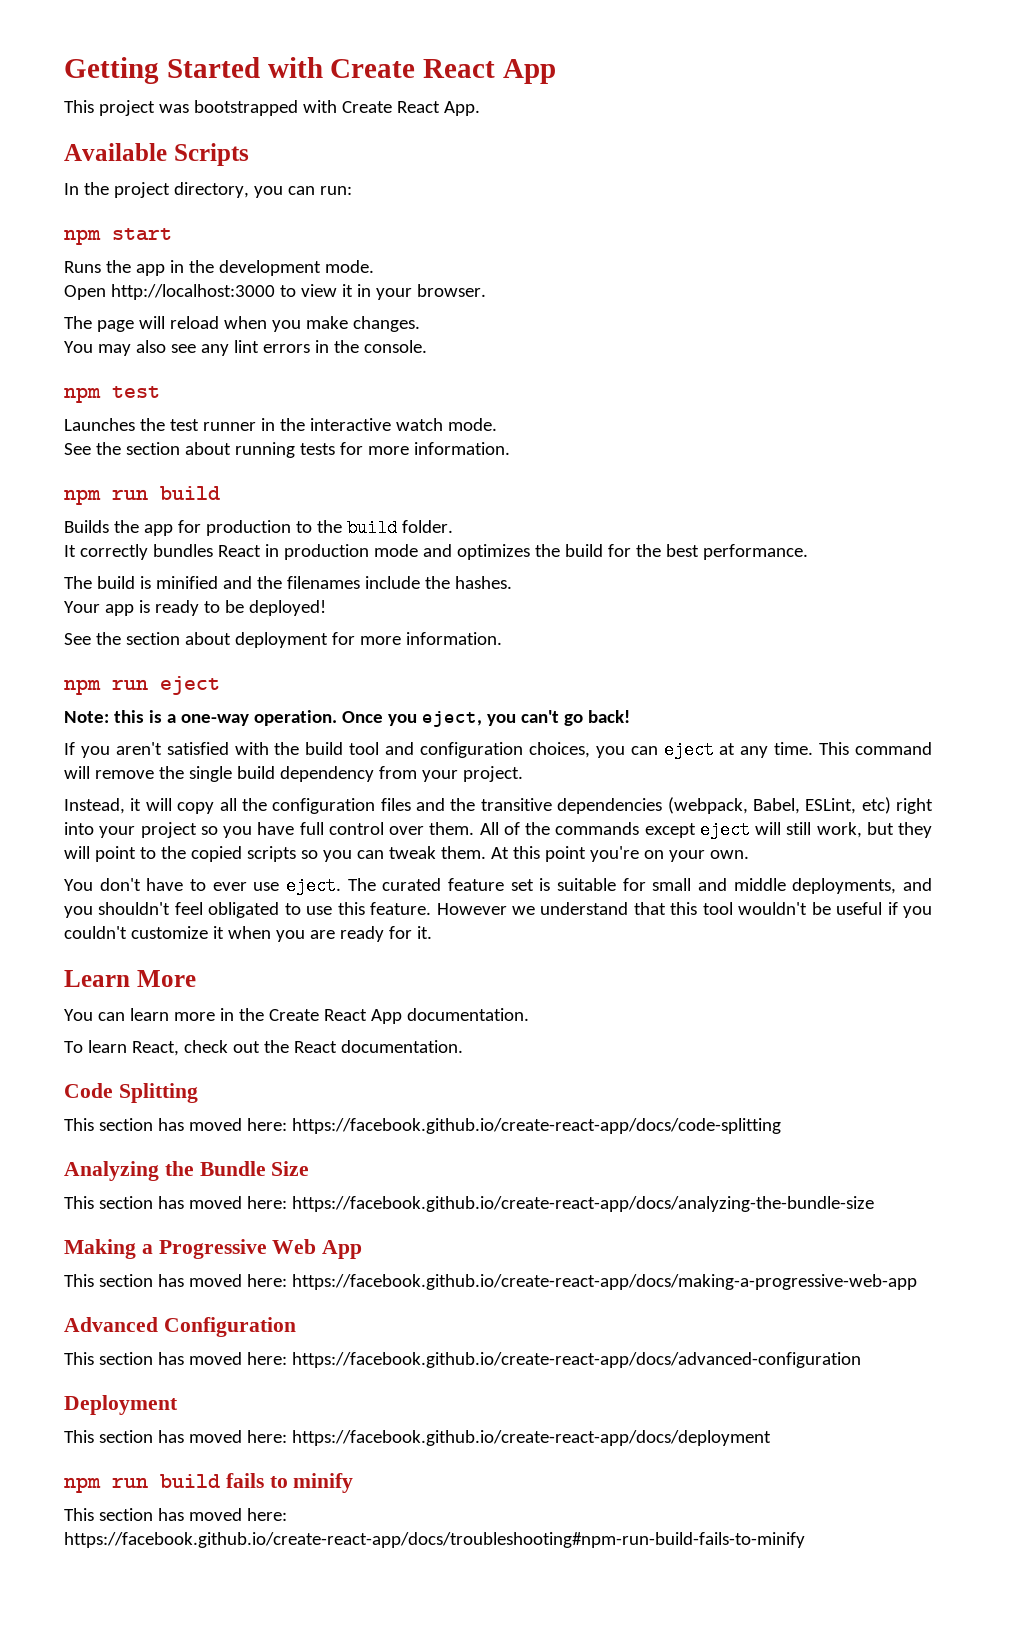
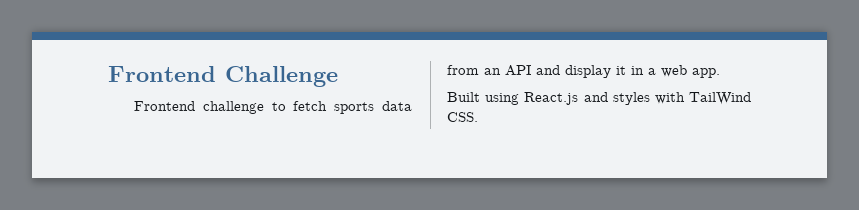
- Getting Started with Create React App
- This project was bootstrapped with Create React App.
- Available Scripts
- In the project directory, you can run:
- npm start
- Runs the app in the development mode.
- Open http://localhost:3000 to view it in your browser.
- The page will reload when you make changes.
- You may also see any lint errors in the console.
- npm test
- Launches the test runner in the interactive watch mode.
- See the section about running tests for more information.
- npm run build
- Builds the app for production to the build folder.
- It correctly bundles React in production mode and optimizes the build for the best performance.
- The build is minified and the filenames include the hashes.
- Your app is ready to be deployed!
- See the section about deployment for more information.
- npm run eject
- Note: this is a one-way operation. Once you eject, you can't go back!
- If you aren't satisfied with the build tool and configuration choices, you can eject at any time. This command will remove the single build dependency from your project.
- Instead, it will copy all the configuration files and the transitive dependencies (webpack, Babel, ESLint, etc) right into your project so you have full control over them. All of the commands except eject will still work, but they will point to the copied scripts so you can tweak them. At this point you're on your own.
- You don't have to ever use eject. The curated feature set is suitable for small and middle deployments, and you shouldn't feel obligated to use this feature. However we understand that this tool wouldn't be useful if you couldn't customize it when you are ready for it.
- Learn More
- You can learn more in the Create React App documentation.
- To learn React, check out the React documentation.
- Code Splitting
- This section has moved here: https://facebook.github.io/create-react-app/docs/code-splitting
- Analyzing the Bundle Size
- This section has moved here: https://facebook.github.io/create-react-app/docs/analyzing-the-bundle-size
- Making a Progressive Web App
- This section has moved here: https://facebook.github.io/create-react-app/docs/making-a-progressive-web-app
- Advanced Configuration
- This section has moved here: https://facebook.github.io/create-react-app/docs/advanced-configuration
- Deployment
- This section has moved here: https://facebook.github.io/create-react-app/docs/deployment
- npm run build fails to minify
- This section has moved here: https://facebook.github.io/create-react-app/docs/troubleshooting#npm-run-build-fails-to-minify
+ Frontend Challenge
+ Frontend challenge to fetch sports data from an API and display it in a web app.
+ Built using React.js and styles with TailWind CSS.

